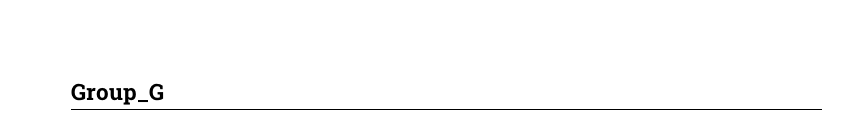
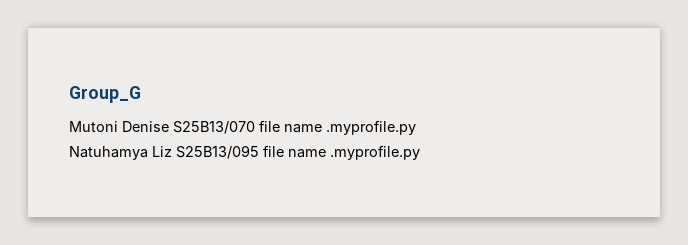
+ Mutoni Denise S25B13/070 file name .myprofile.py
+ Natuhamya Liz S25B13/095 file name .myprofile.py

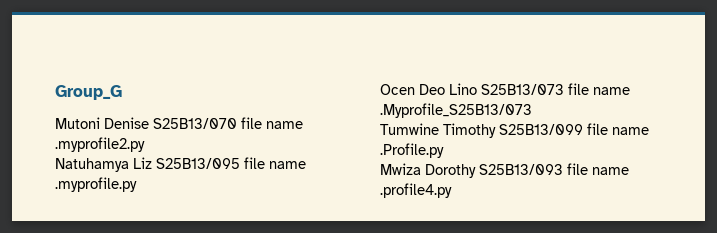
- Mutoni Denise S25B13/070 file name .myprofile.py
+ Mutoni Denise S25B13/070 file name .myprofile2.py
+ Ocen Deo Lino S25B13/073 file name .Myprofile_S25B13/073
+ Tumwine Timothy S25B13/099 file name .Profile.py
+ Mwiza Dorothy S25B13/093 file name .profile4.py

